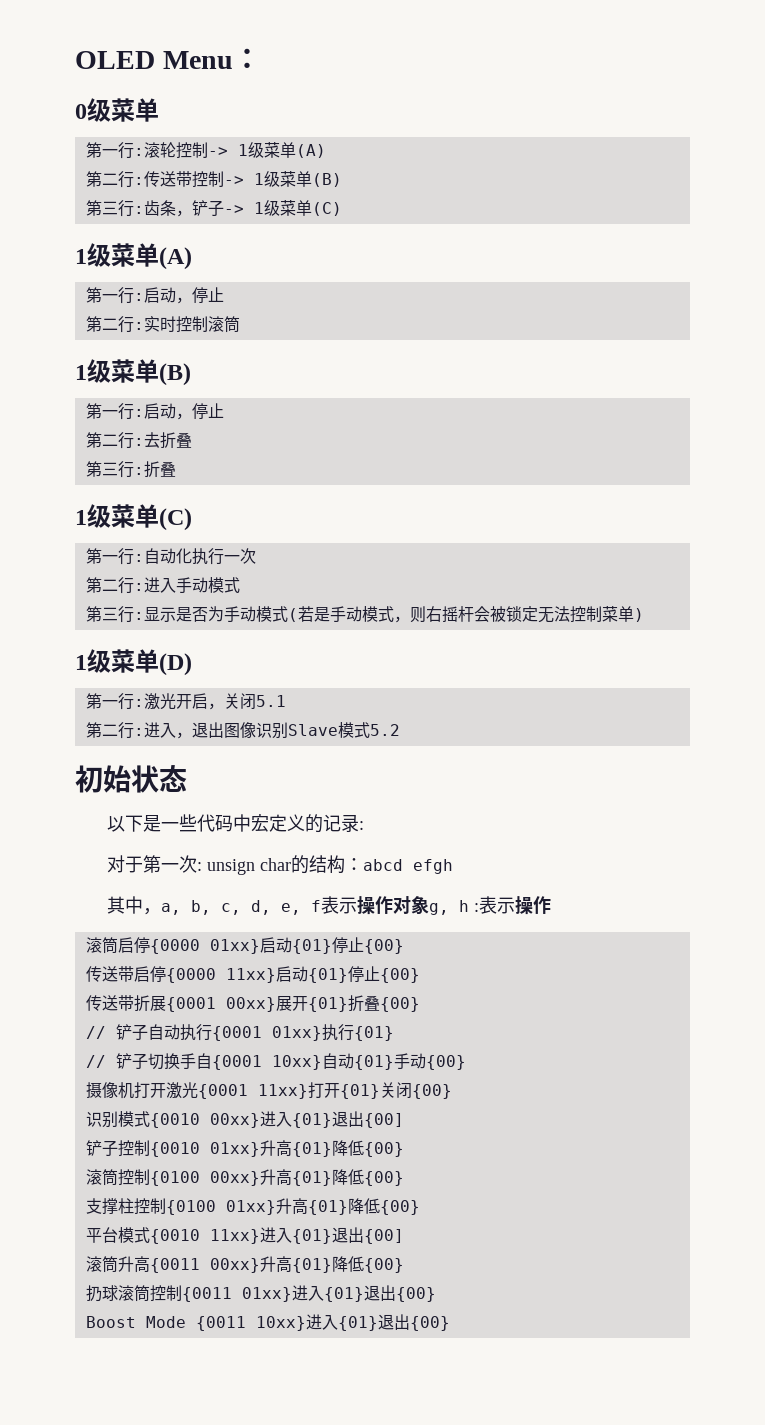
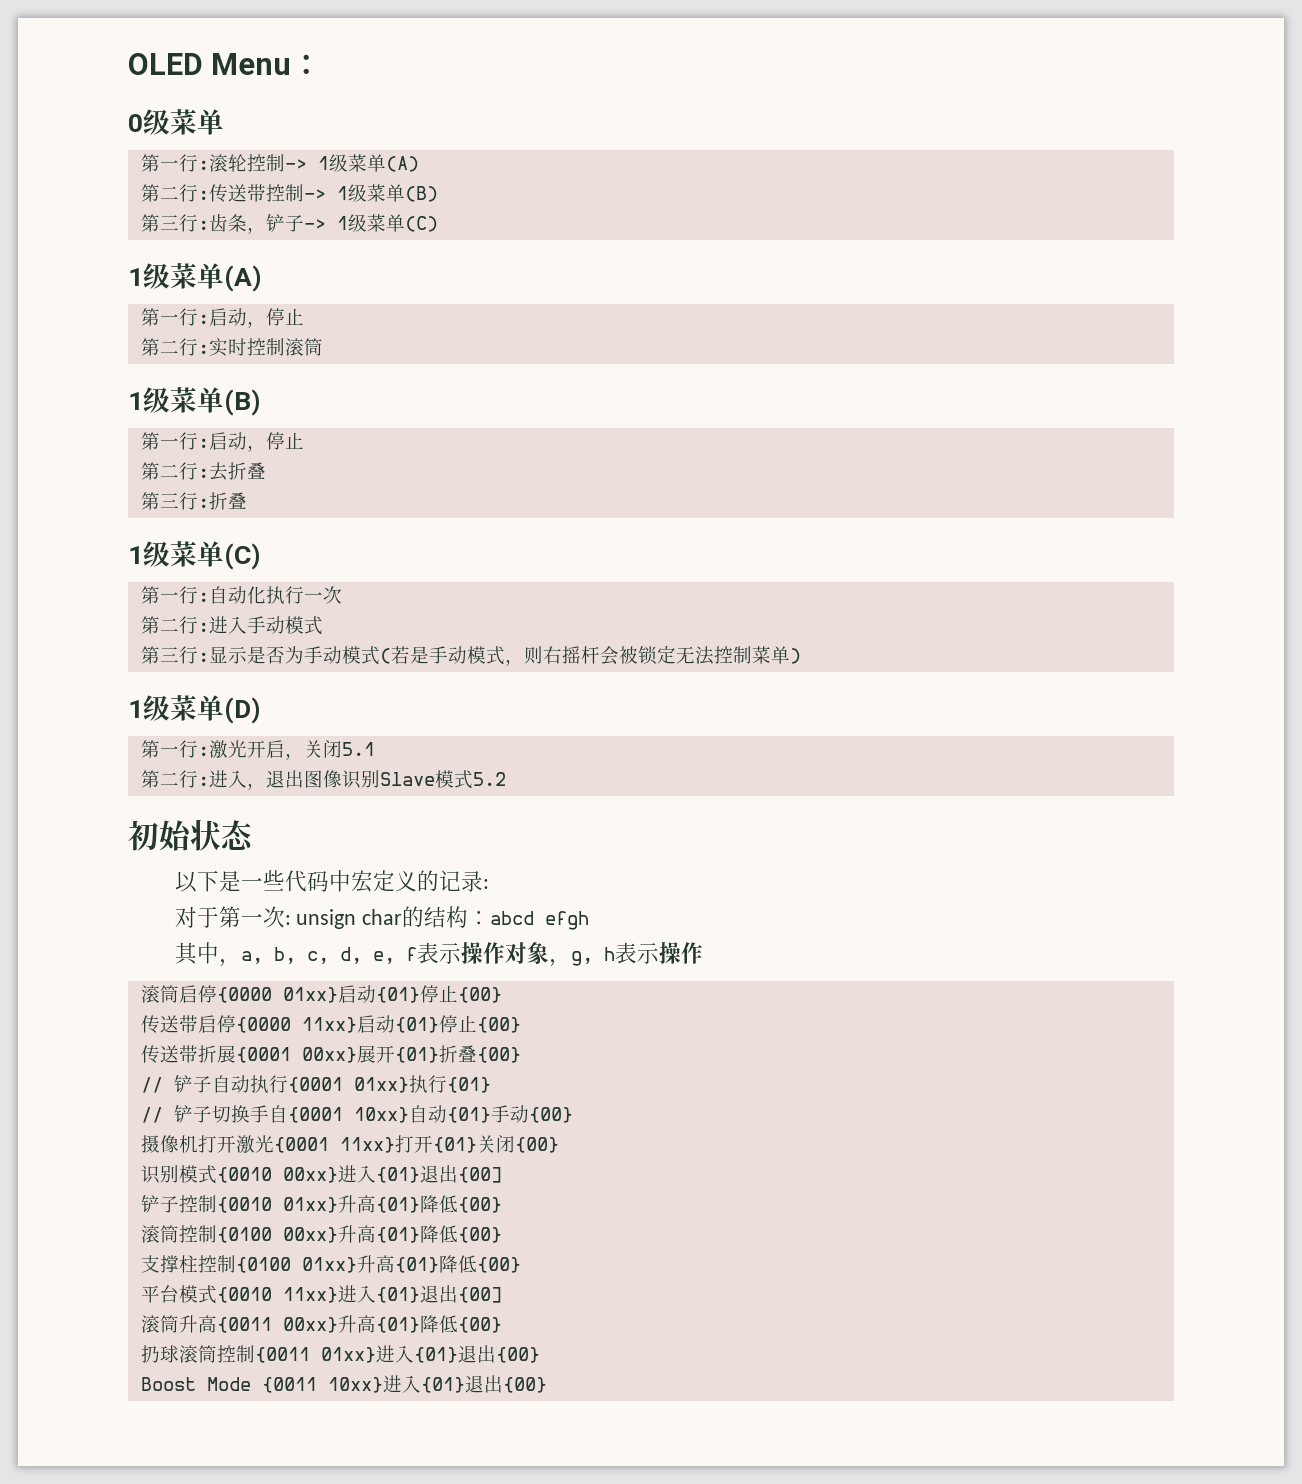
- 其中，a, b, c, d, e, f表示操作对象g, h :表示操作
+ 其中，a, b, c, d, e, f表示操作对象，g, h表示操作

